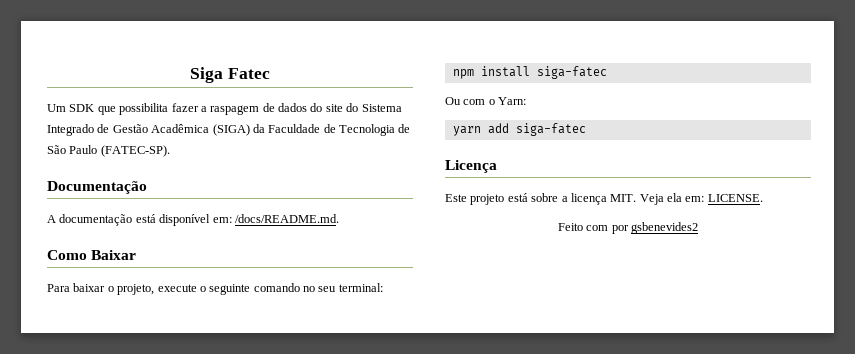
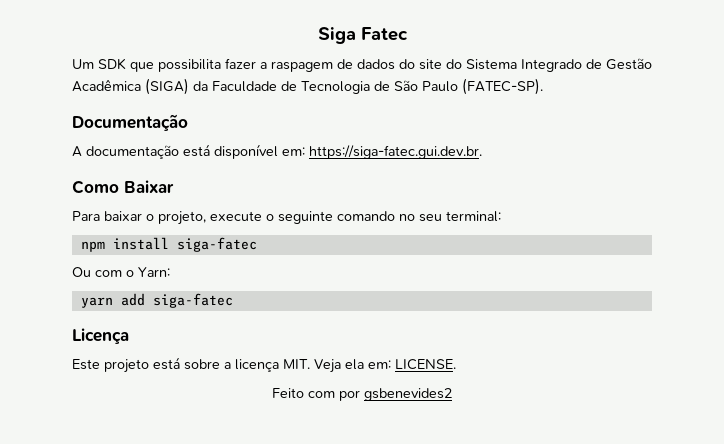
- A documentação está disponível em: /docs/README.md.
+ A documentação está disponível em: https://siga-fatec.gui.dev.br.

